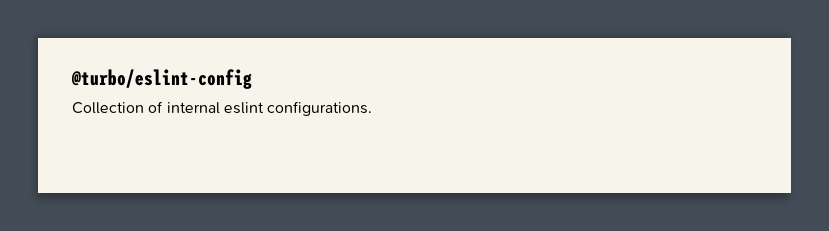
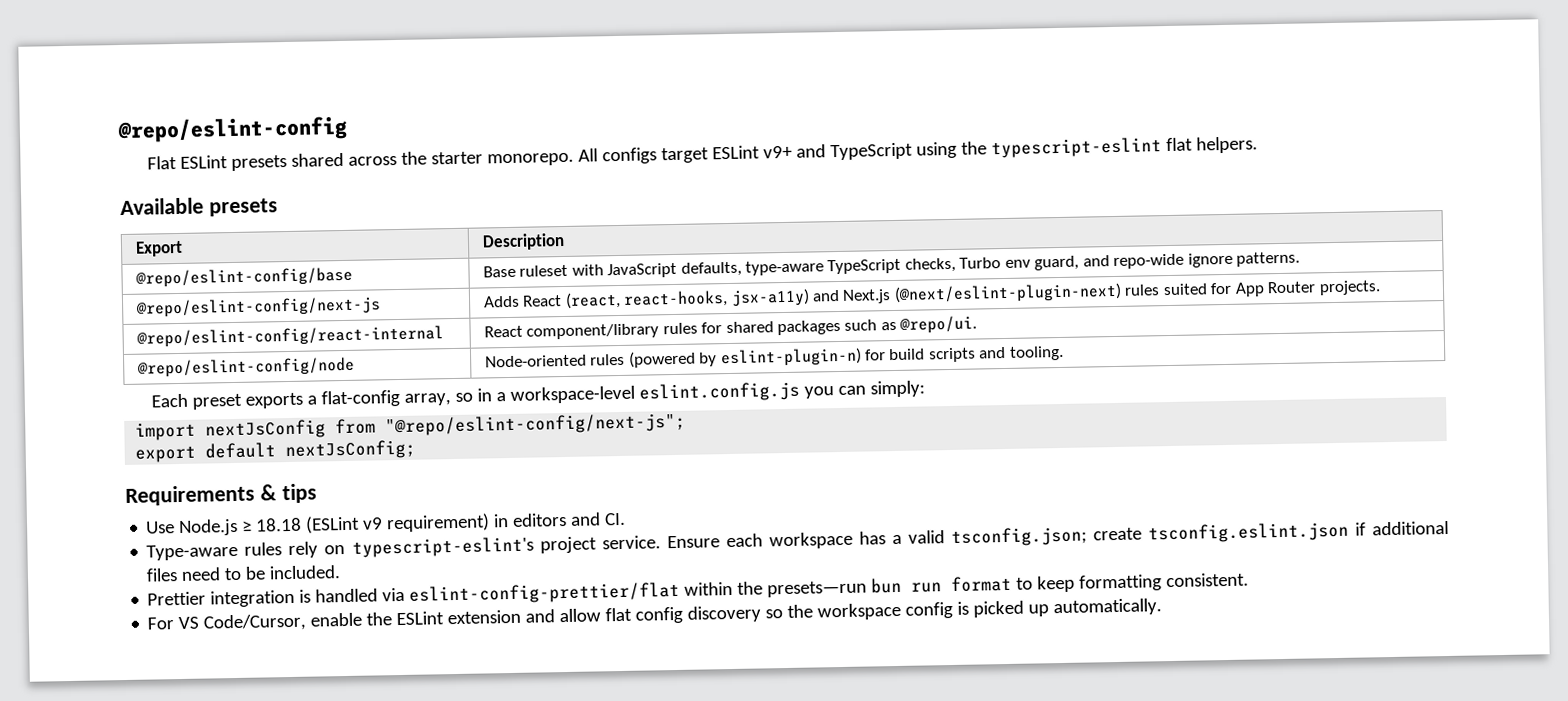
- @turbo/eslint-config
- Collection of internal eslint configurations.
+ @repo/eslint-config
+ Flat ESLint presets shared across the starter monorepo. All configs target ESLint v9+ and TypeScript using the typescript-eslint flat helpers.
+ Available presets
+ Export | Description
+ @repo/eslint-config/base | Base ruleset with JavaScript defaults, type-aware TypeScript checks, Turbo env guard, and repo-wide ignore patterns.
+ @repo/eslint-config/next-js | Adds React (react, react-hooks, jsx-a11y) and Next.js (@next/eslint-plugin-next) rules suited for App Router projects.
+ @repo/eslint-config/react-internal | React component/library rules for shared packages such as @repo/ui.
+ @repo/eslint-config/node | Node-oriented rules (powered by eslint-plugin-n) for build scripts and tooling.
+ Each preset exports a flat-config array, so in a workspace-level eslint.config.js you can simply:
+ import nextJsConfig from "@repo/eslint-config/next-js";
+ export default nextJsConfig;
+ Requirements & tips
+ Use Node.js ≥ 18.18 (ESLint v9 requirement) in editors and CI.
+ Type-aware rules rely on typescript-eslint's project service. Ensure each workspace has a valid tsconfig.json; create tsconfig.eslint.json if additional files need to be included.
+ Prettier integration is handled via eslint-config-prettier/flat within the presets—run bun run format to keep formatting consistent.
+ For VS Code/Cursor, enable the ESLint extension and allow flat config discovery so the workspace config is picked up automatically.

